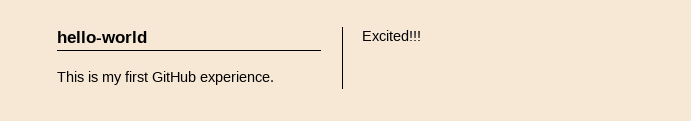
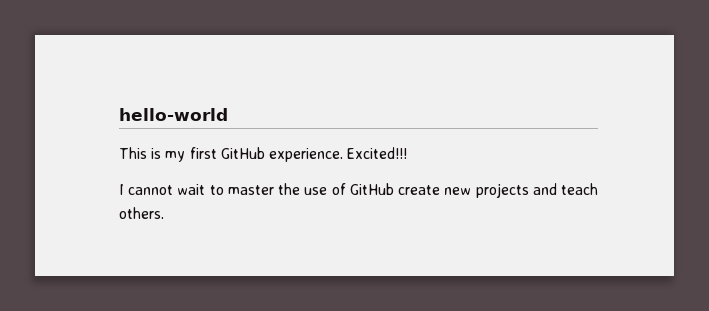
+ I cannot wait to master the use of GitHub create new projects and teach others.

